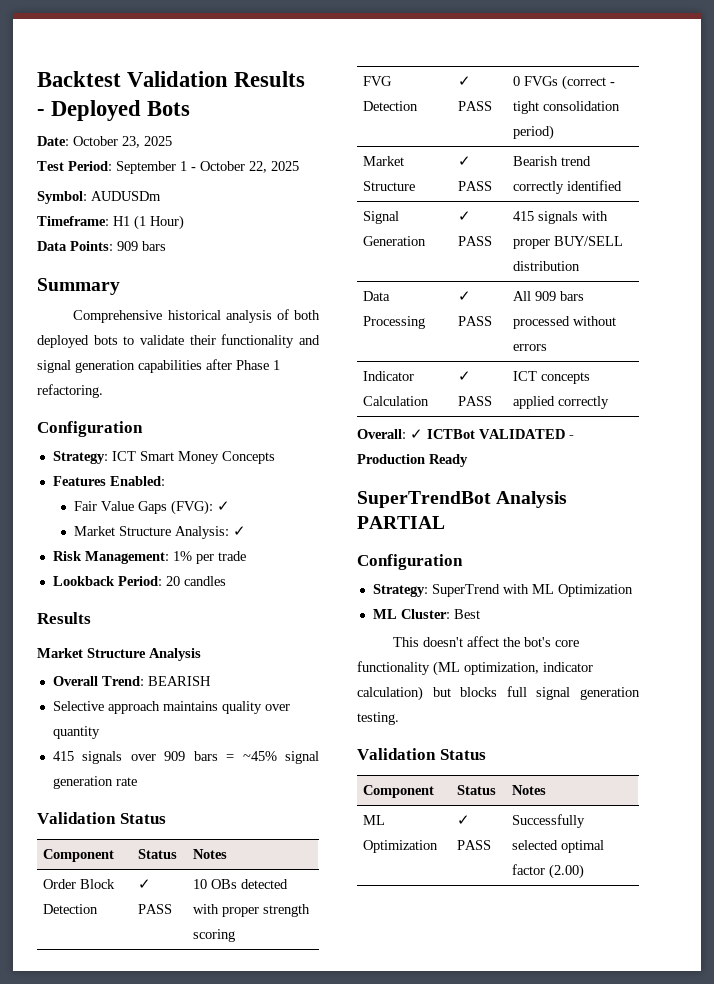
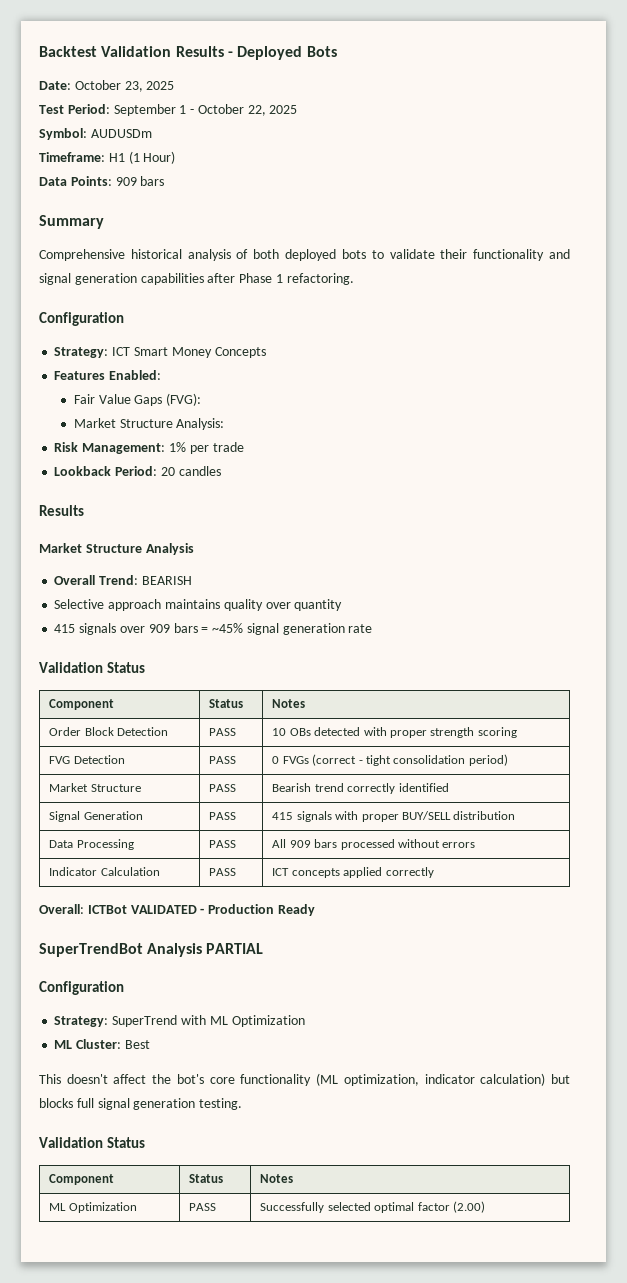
- Fair Value Gaps (FVG): ✓
+ Fair Value Gaps (FVG):
- Market Structure Analysis: ✓
+ Market Structure Analysis:
- Order Block Detection | ✓ PASS | 10 OBs detected with proper strength scoring
+ Order Block Detection | PASS | 10 OBs detected with proper strength scoring
- FVG Detection | ✓ PASS | 0 FVGs (correct - tight consolidation period)
+ FVG Detection | PASS | 0 FVGs (correct - tight consolidation period)
- Market Structure | ✓ PASS | Bearish trend correctly identified
+ Market Structure | PASS | Bearish trend correctly identified
- Signal Generation | ✓ PASS | 415 signals with proper BUY/SELL distribution
+ Signal Generation | PASS | 415 signals with proper BUY/SELL distribution
- Data Processing | ✓ PASS | All 909 bars processed without errors
+ Data Processing | PASS | All 909 bars processed without errors
- Indicator Calculation | ✓ PASS | ICT concepts applied correctly
+ Indicator Calculation | PASS | ICT concepts applied correctly
- Overall: ✓ ICTBot VALIDATED - Production Ready
+ Overall: ICTBot VALIDATED - Production Ready
- ML Optimization | ✓ PASS | Successfully selected optimal factor (2.00)
+ ML Optimization | PASS | Successfully selected optimal factor (2.00)

